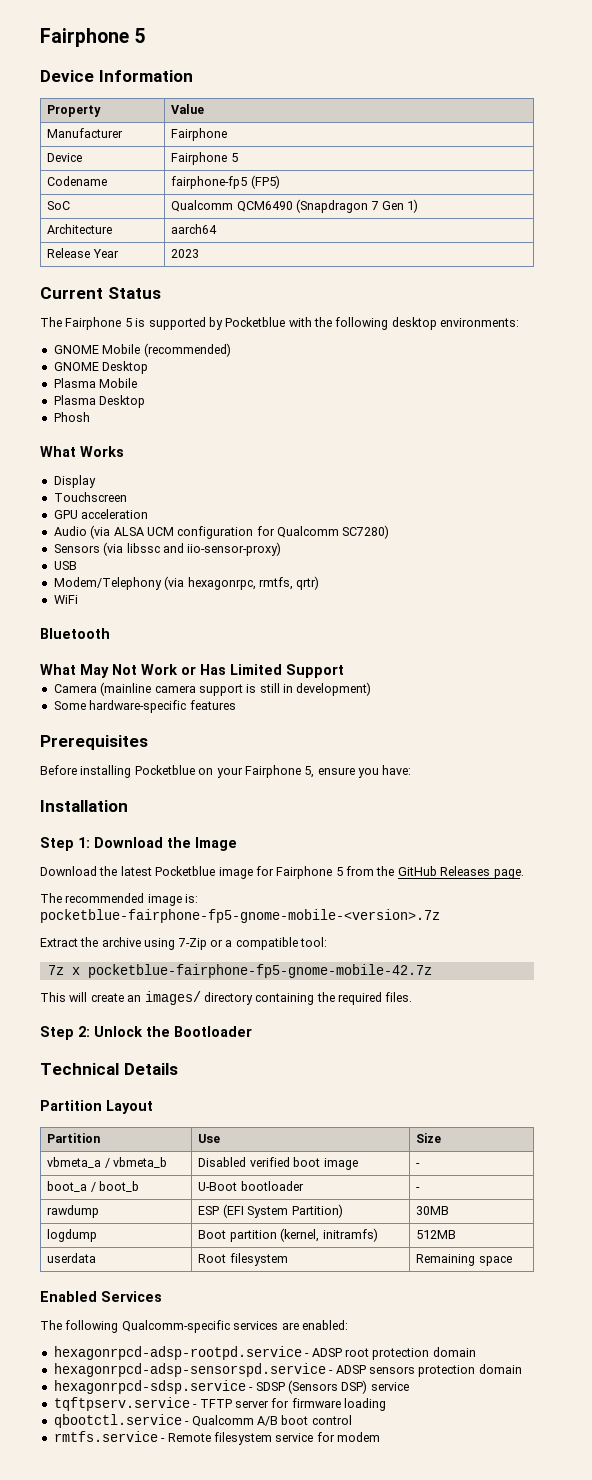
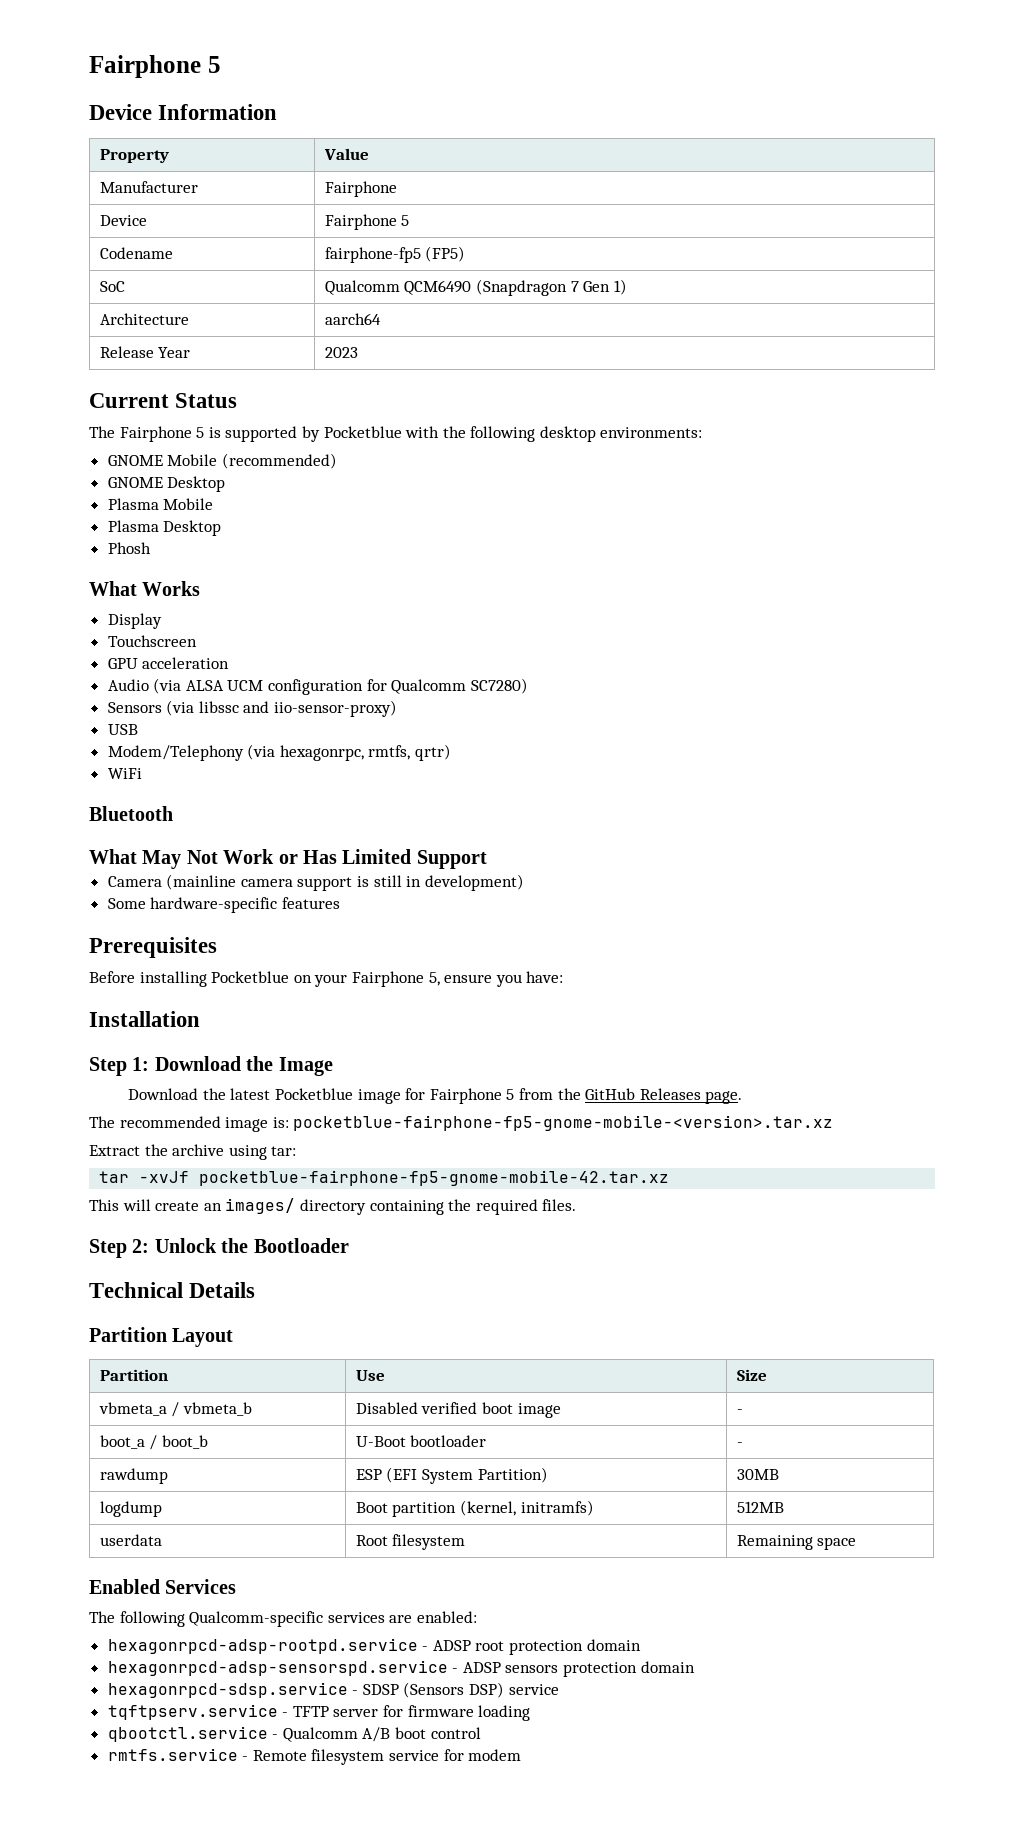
- The recommended image is: pocketblue-fairphone-fp5-gnome-mobile-<version>.7z
+ The recommended image is: pocketblue-fairphone-fp5-gnome-mobile-<version>.tar.xz
- Extract the archive using 7-Zip or a compatible tool:
- 7z x pocketblue-fairphone-fp5-gnome-mobile-42.7z
+ Extract the archive using tar:
+ tar -xvJf pocketblue-fairphone-fp5-gnome-mobile-42.tar.xz

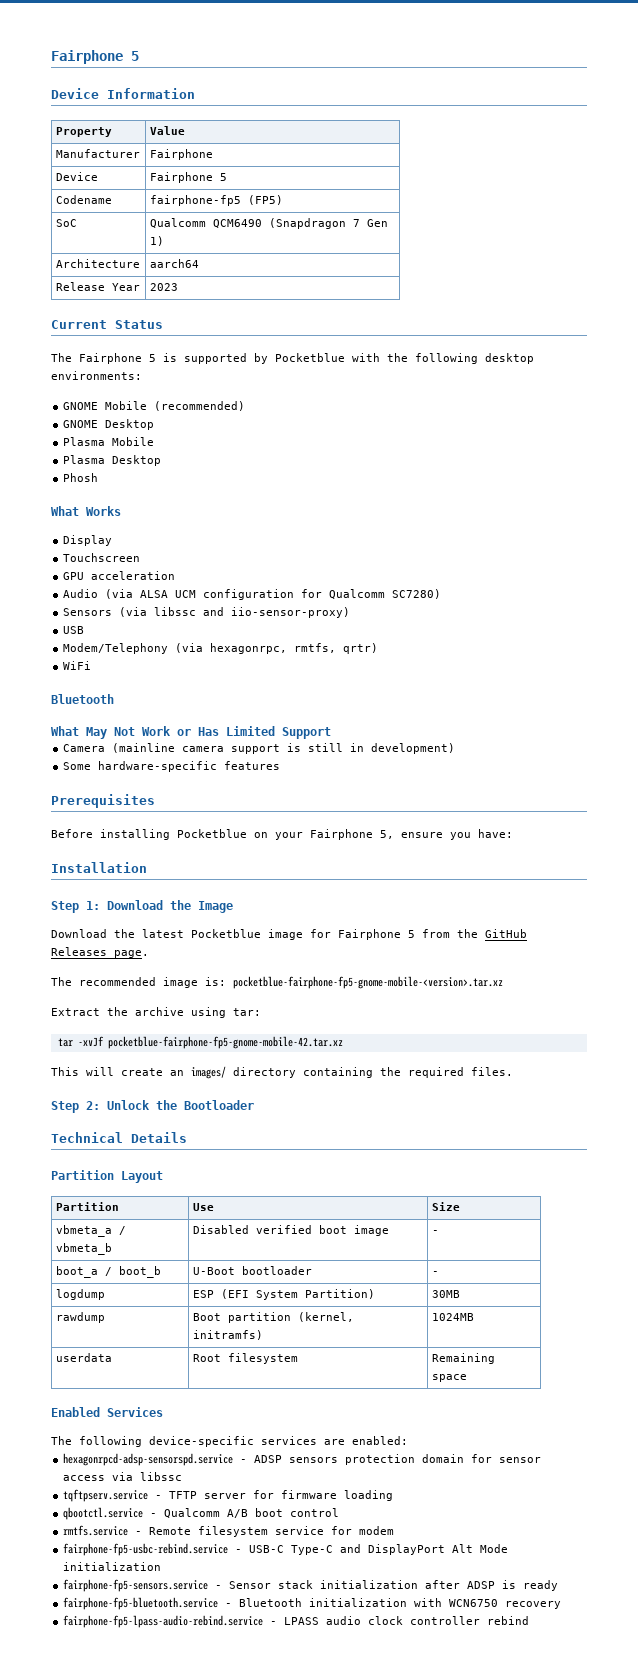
- rawdump | ESP (EFI System Partition) | 30MB
+ logdump | ESP (EFI System Partition) | 30MB
- logdump | Boot partition (kernel, initramfs) | 512MB
+ rawdump | Boot partition (kernel, initramfs) | 1024MB
- The following Qualcomm-specific services are enabled:
+ The following device-specific services are enabled:
- hexagonrpcd-adsp-rootpd.service - ADSP root protection domain
- hexagonrpcd-adsp-sensorspd.service - ADSP sensors protection domain
- hexagonrpcd-sdsp.service - SDSP (Sensors DSP) service
+ hexagonrpcd-adsp-sensorspd.service - ADSP sensors protection domain for sensor access via libssc
+ fairphone-fp5-usbc-rebind.service - USB-C Type-C and DisplayPort Alt Mode initialization
+ fairphone-fp5-sensors.service - Sensor stack initialization after ADSP is ready
+ fairphone-fp5-bluetooth.service - Bluetooth initialization with WCN6750 recovery
+ fairphone-fp5-lpass-audio-rebind.service - LPASS audio clock controller rebind

